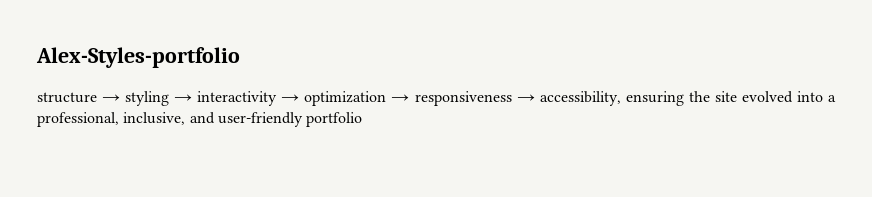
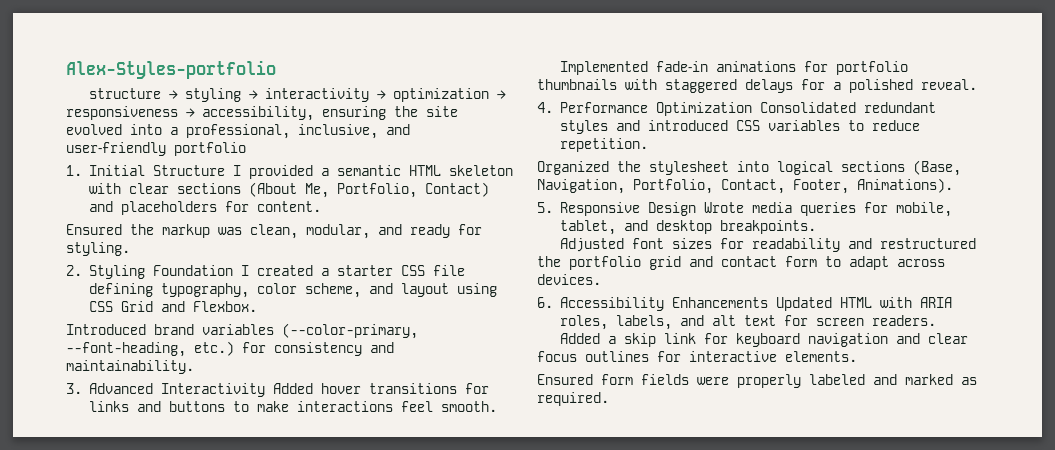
+ 1. Initial Structure I provided a semantic HTML skeleton with clear sections (About Me, Portfolio, Contact) and placeholders for content.
+ Ensured the markup was clean, modular, and ready for styling.
+ 2. Styling Foundation I created a starter CSS file defining typography, color scheme, and layout using CSS Grid and Flexbox.
+ Introduced brand variables (--color-primary, --font-heading, etc.) for consistency and maintainability.
+ 3. Advanced Interactivity Added hover transitions for links and buttons to make interactions feel smooth.
+ Implemented fade‑in animations for portfolio thumbnails with staggered delays for a polished reveal.
+ 4. Performance Optimization Consolidated redundant styles and introduced CSS variables to reduce repetition.
+ Organized the stylesheet into logical sections (Base, Navigation, Portfolio, Contact, Footer, Animations).
+ 5. Responsive Design Wrote media queries for mobile, tablet, and desktop breakpoints.
+ Adjusted font sizes for readability and restructured the portfolio grid and contact form to adapt across devices.
+ 6. Accessibility Enhancements Updated HTML with ARIA roles, labels, and alt text for screen readers.
+ Added a skip link for keyboard navigation and clear focus outlines for interactive elements.
+ Ensured form fields were properly labeled and marked as required.

